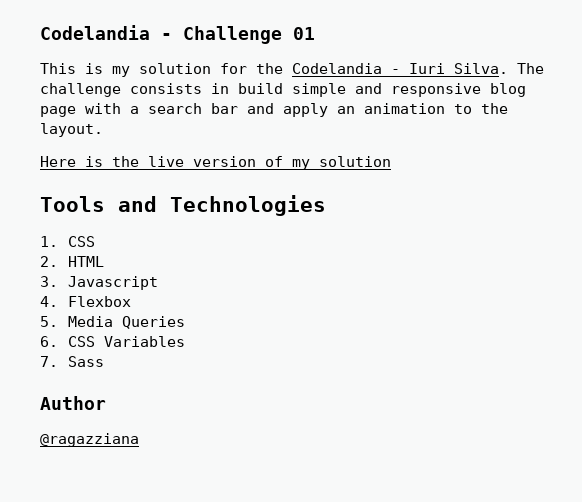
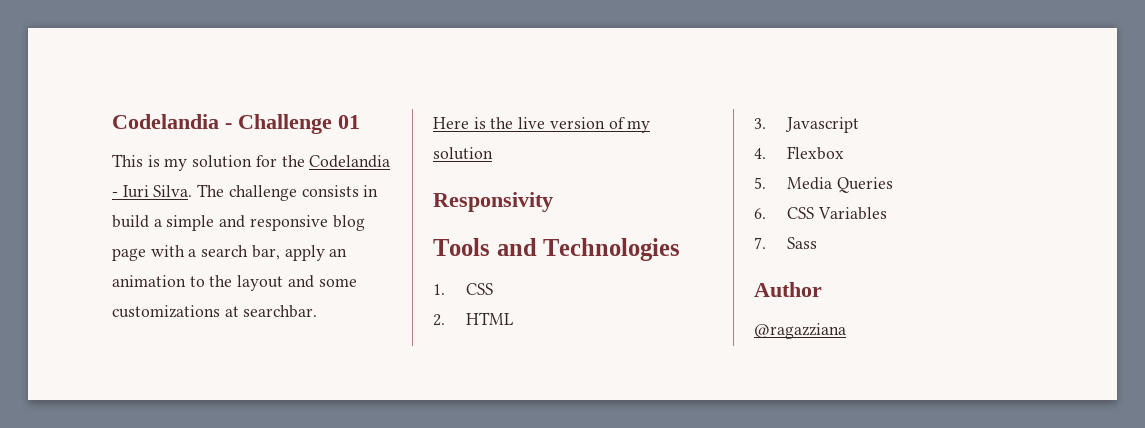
- The challenge consists in build simple and responsive blog page with a search bar and apply an animation to the layout.
+ The challenge consists in build a simple and responsive blog page with a search bar, apply an animation to the layout and some customizations at searchbar.
+ Responsivity

